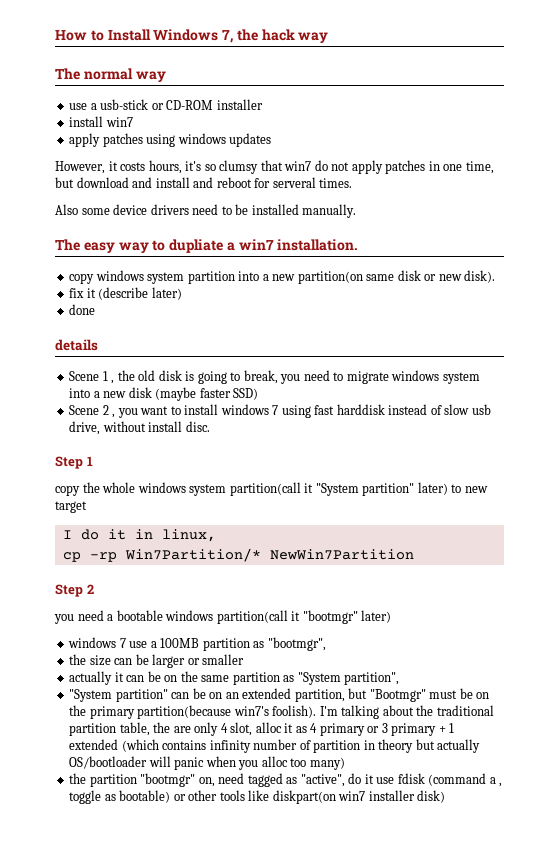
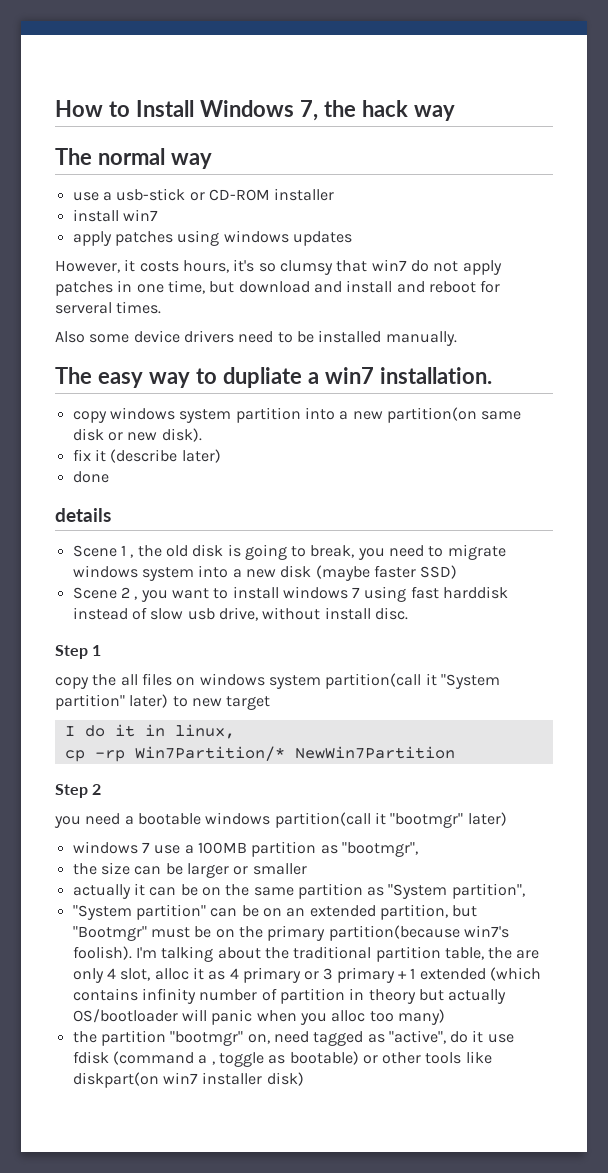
- copy the whole windows system partition(call it "System partition" later) to new target
+ copy the all files on windows system partition(call it "System partition" later) to new target

